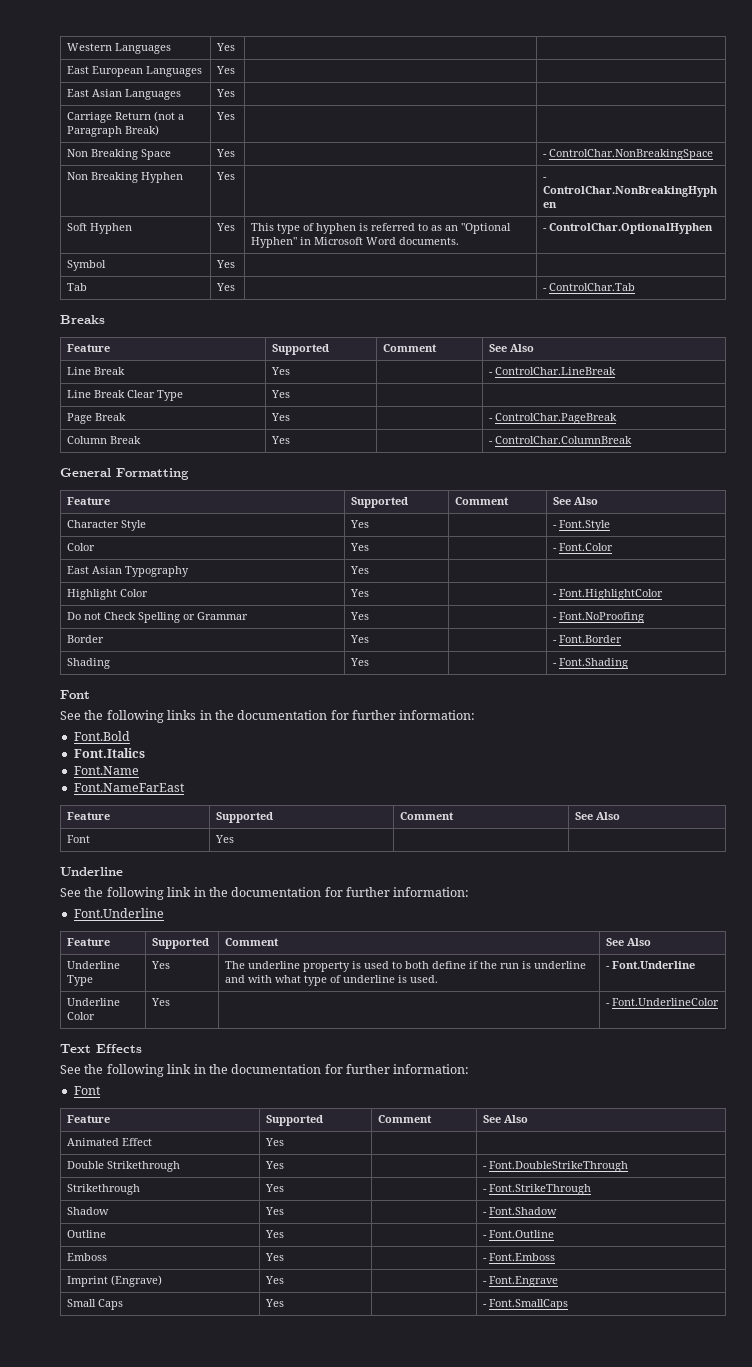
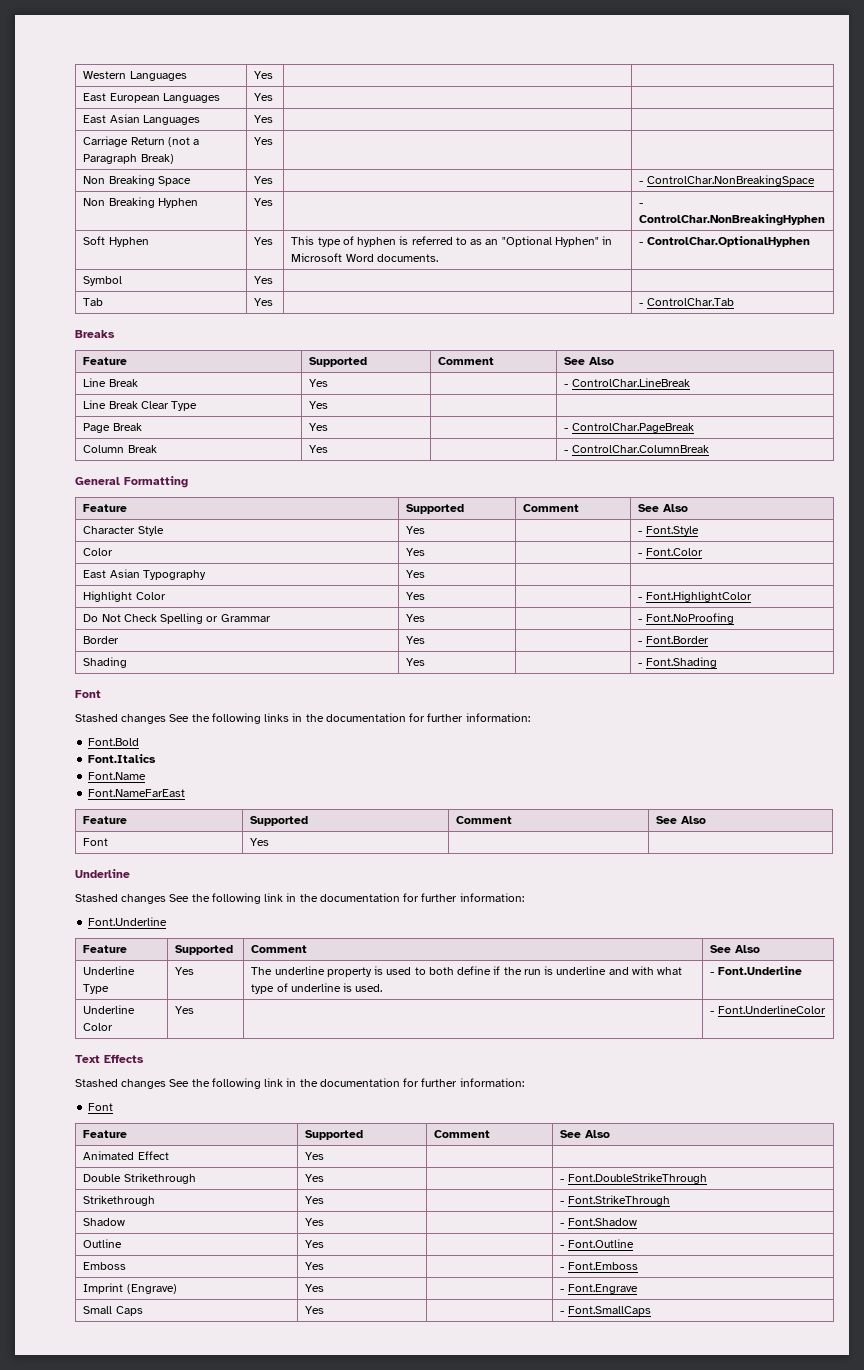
- Do not Check Spelling or Grammar | Yes | | - Font.NoProofing
+ Do Not Check Spelling or Grammar | Yes | | - Font.NoProofing
- See the following links in the documentation for further information:
+ Stashed changes See the following links in the documentation for further information:
  Font | Yes | |
  Underline
- See the following link in the documentation for further information:
+ Stashed changes See the following link in the documentation for further information:
  Text Effects
- See the following link in the documentation for further information:
+ Stashed changes See the following link in the documentation for further information:

